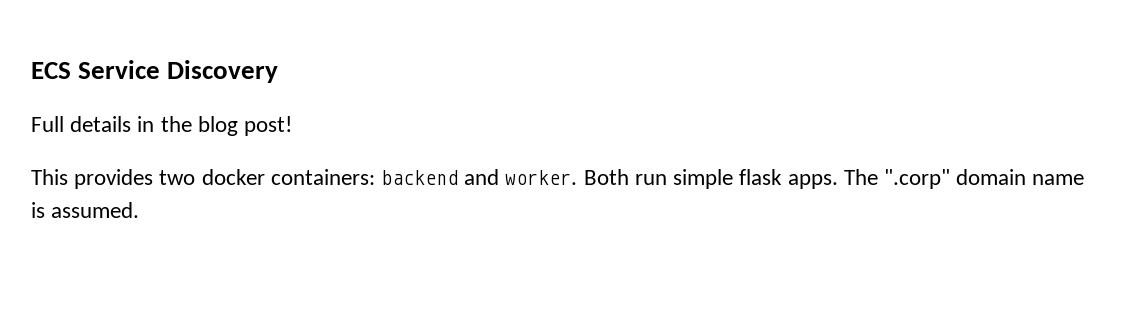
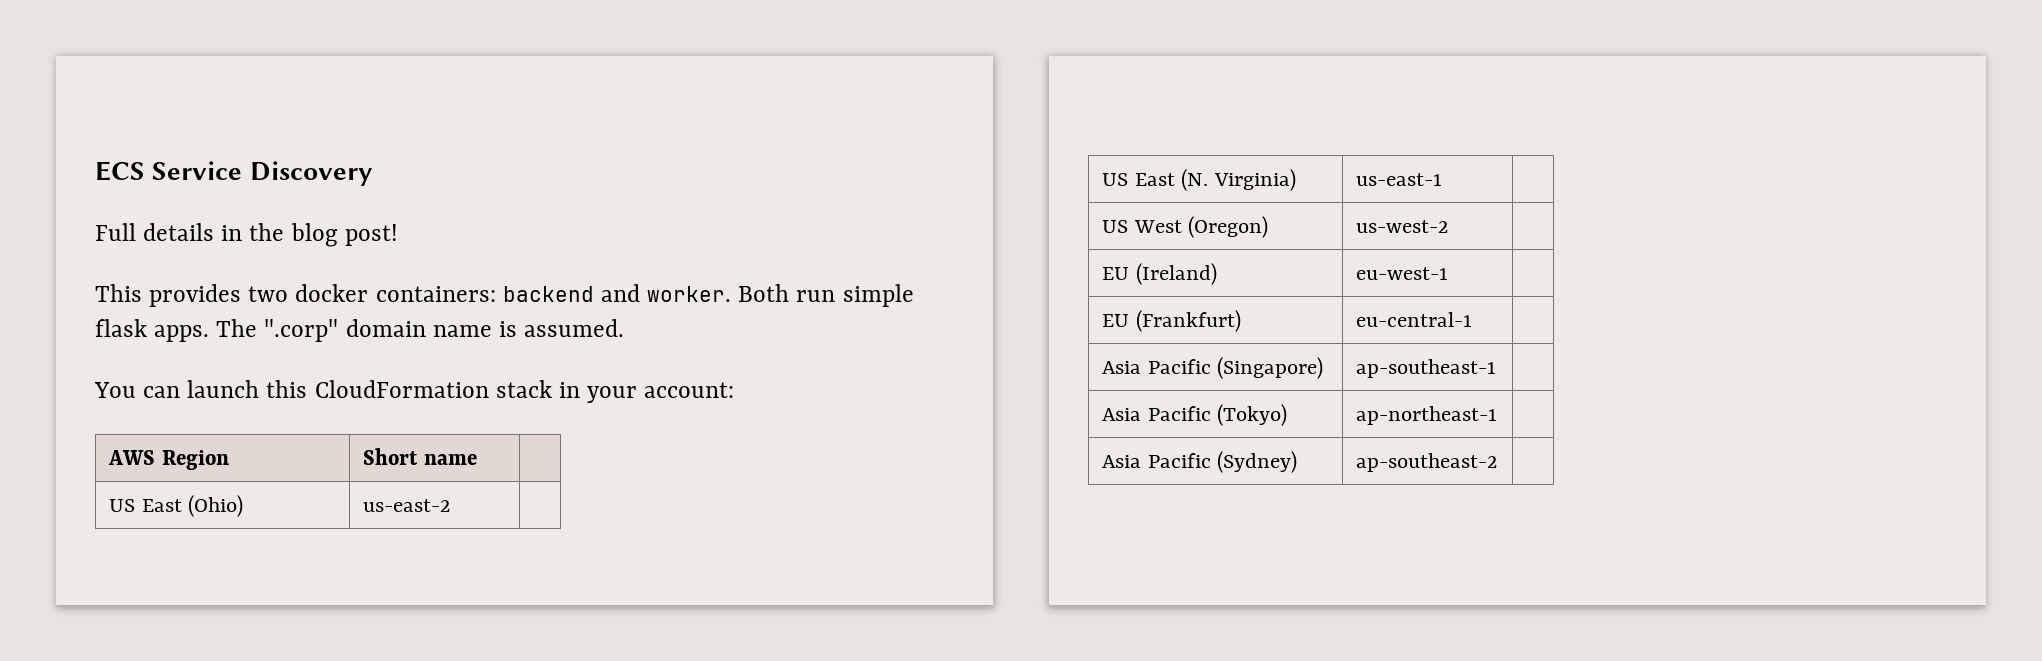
+ You can launch this CloudFormation stack in your account:
+ AWS Region | Short name |
+ US East (Ohio) | us-east-2 |
+ US East (N. Virginia) | us-east-1 |
+ US West (Oregon) | us-west-2 |
+ EU (Ireland) | eu-west-1 |
+ EU (Frankfurt) | eu-central-1 |
+ Asia Pacific (Singapore) | ap-southeast-1 |
+ Asia Pacific (Tokyo) | ap-northeast-1 |
+ Asia Pacific (Sydney) | ap-southeast-2 |

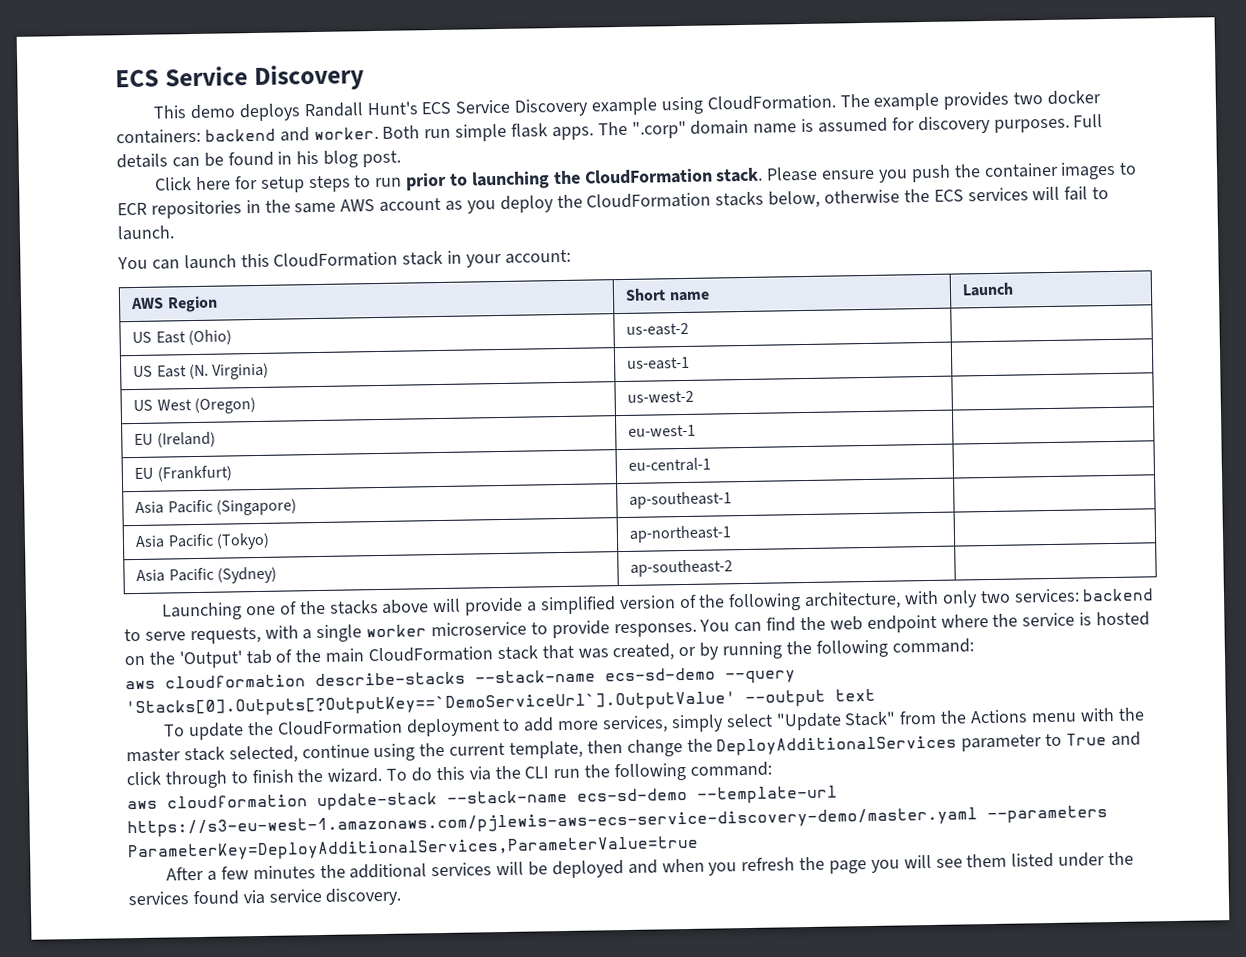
- Full details in the blog post!
- This provides two docker containers: backend and worker.
+ This demo deploys Randall Hunt's ECS Service Discovery example using CloudFormation. The example provides two docker containers: backend and worker.
- The ".corp" domain name is assumed.
+ The ".corp" domain name is assumed for discovery purposes. Full details can be found in his blog post.
+ Click here for setup steps to run prior to launching the CloudFormation stack. Please ensure you push the container images to ECR repositories in the same AWS account as you deploy the CloudFormation stacks below, otherwise the ECS services will fail to launch.
- AWS Region | Short name |
+ AWS Region | Short name | Launch
+ Launching one of the stacks above will provide a simplified version of the following architecture, with only two services: backend to serve requests, with a single worker microservice to provide responses. You can find the web endpoint where the service is hosted on the 'Output' tab of the main CloudFormation stack that was created, or by running the following command:
+ aws cloudformation describe-stacks --stack-name ecs-sd-demo --query 'Stacks[0].Outputs[?OutputKey==`DemoServiceUrl`].OutputValue' --output text
+ To update the CloudFormation deployment to add more services, simply select "Update Stack" from the Actions menu with the master stack selected, continue using the current template, then change the DeployAdditionalServices parameter to True and click through to finish the wizard. To do this via the CLI run the following command:
+ aws cloudformation update-stack --stack-name ecs-sd-demo --template-url https://s3-eu-west-1.amazonaws.com/pjlewis-aws-ecs-service-discovery-demo/master.yaml --parameters ParameterKey=DeployAdditionalServices,ParameterValue=true
+ After a few minutes the additional services will be deployed and when you refresh the page you will see them listed under the services found via service discovery.

